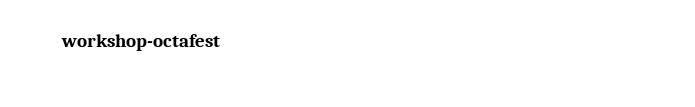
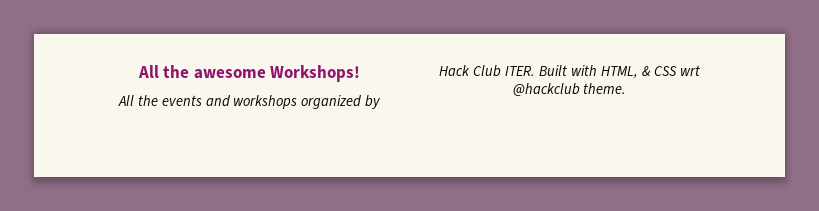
- workshop-octafest
+ All the awesome Workshops!
+ All the events and workshops organized by Hack Club ITER. Built with HTML, & CSS wrt @hackclub theme.

